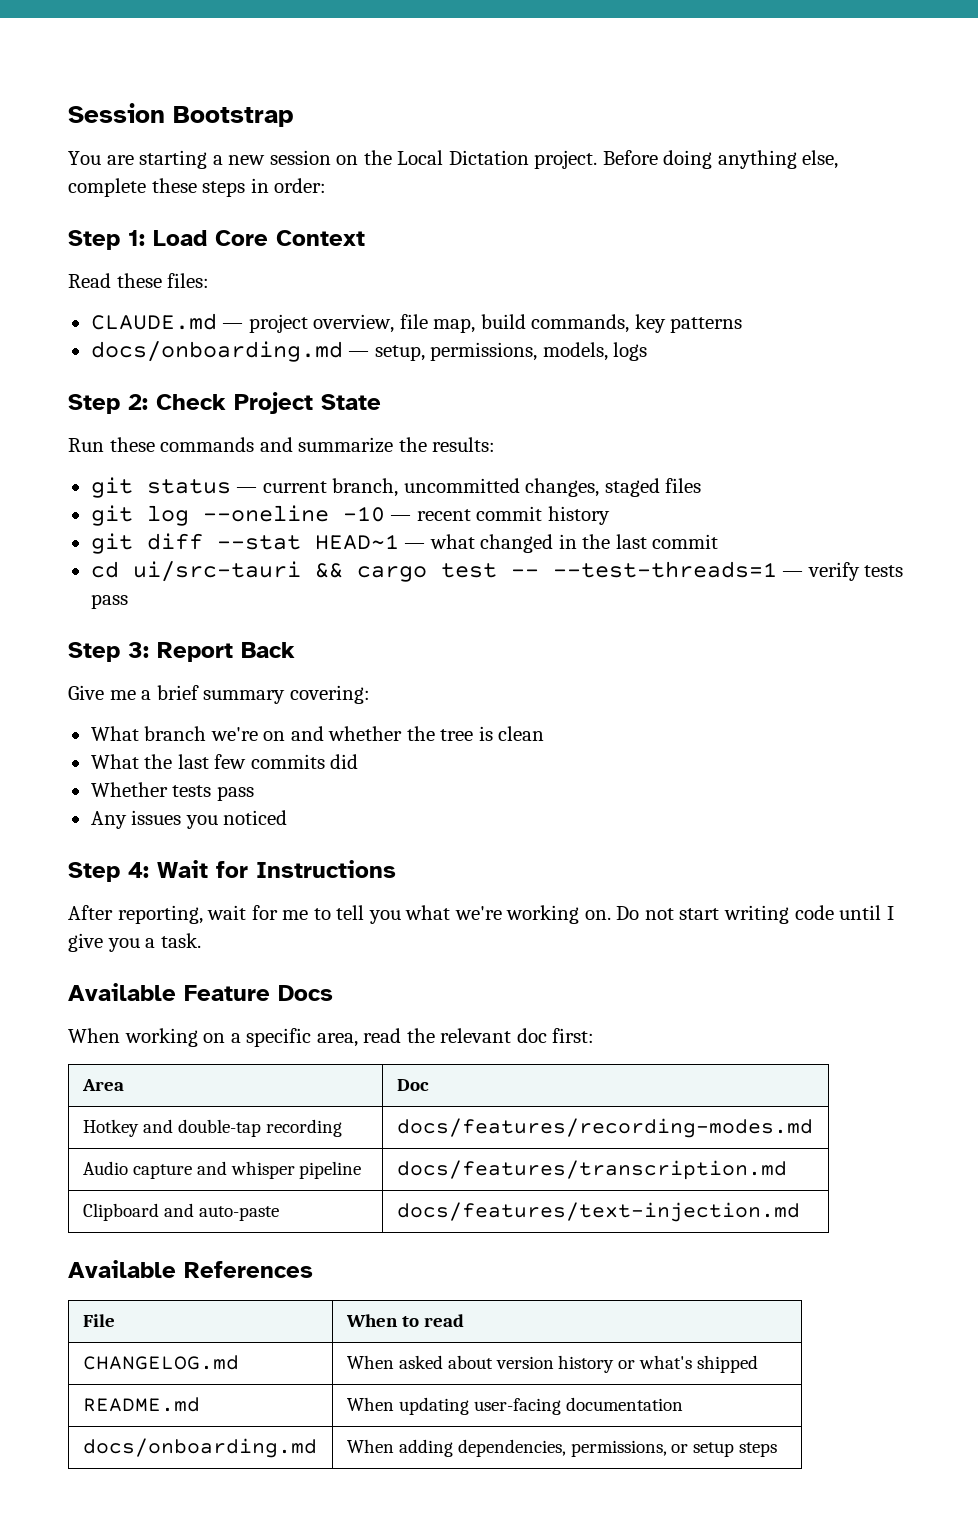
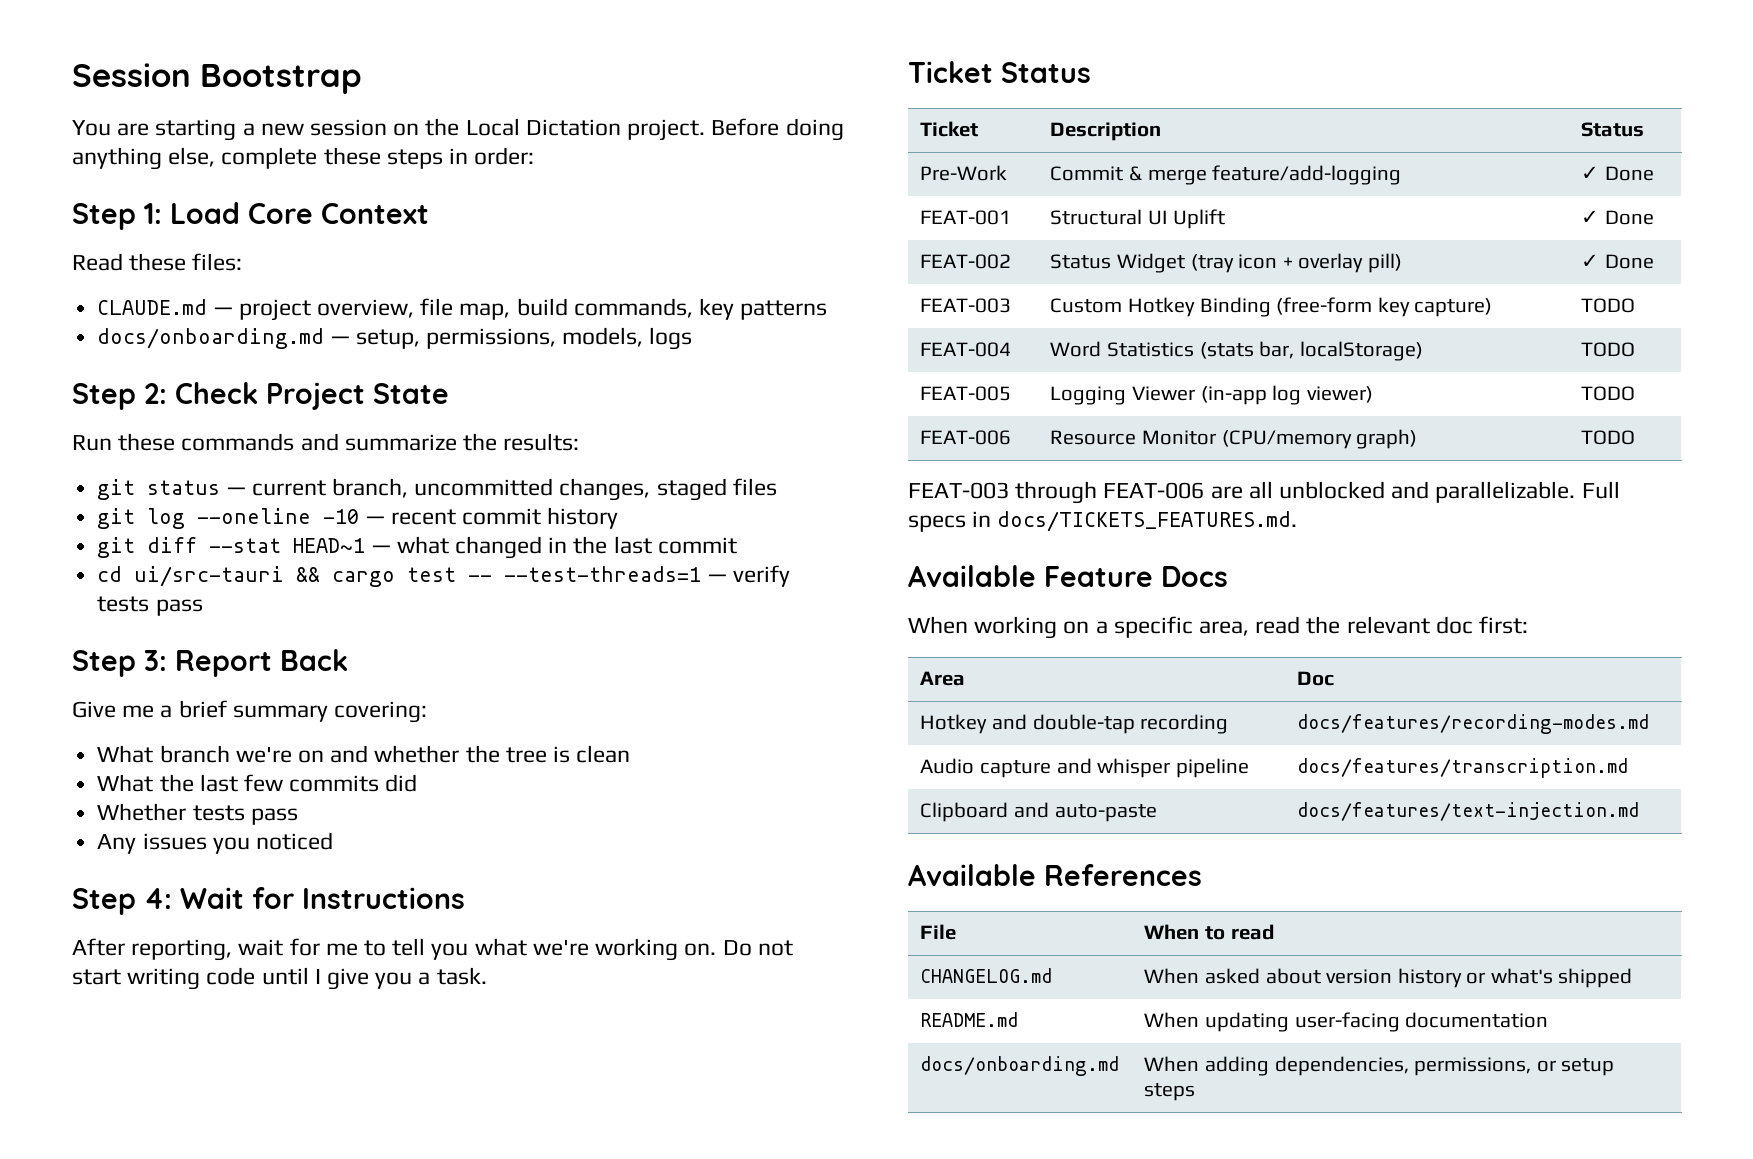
+ Ticket Status
+ Ticket | Description | Status
+ Pre-Work | Commit & merge feature/add-logging | ✓ Done
+ FEAT-001 | Structural UI Uplift | ✓ Done
+ FEAT-002 | Status Widget (tray icon + overlay pill) | ✓ Done
+ FEAT-003 | Custom Hotkey Binding (free-form key capture) | TODO
+ FEAT-004 | Word Statistics (stats bar, localStorage) | TODO
+ FEAT-005 | Logging Viewer (in-app log viewer) | TODO
+ FEAT-006 | Resource Monitor (CPU/memory graph) | TODO
+ FEAT-003 through FEAT-006 are all unblocked and parallelizable. Full specs in docs/TICKETS_FEATURES.md.

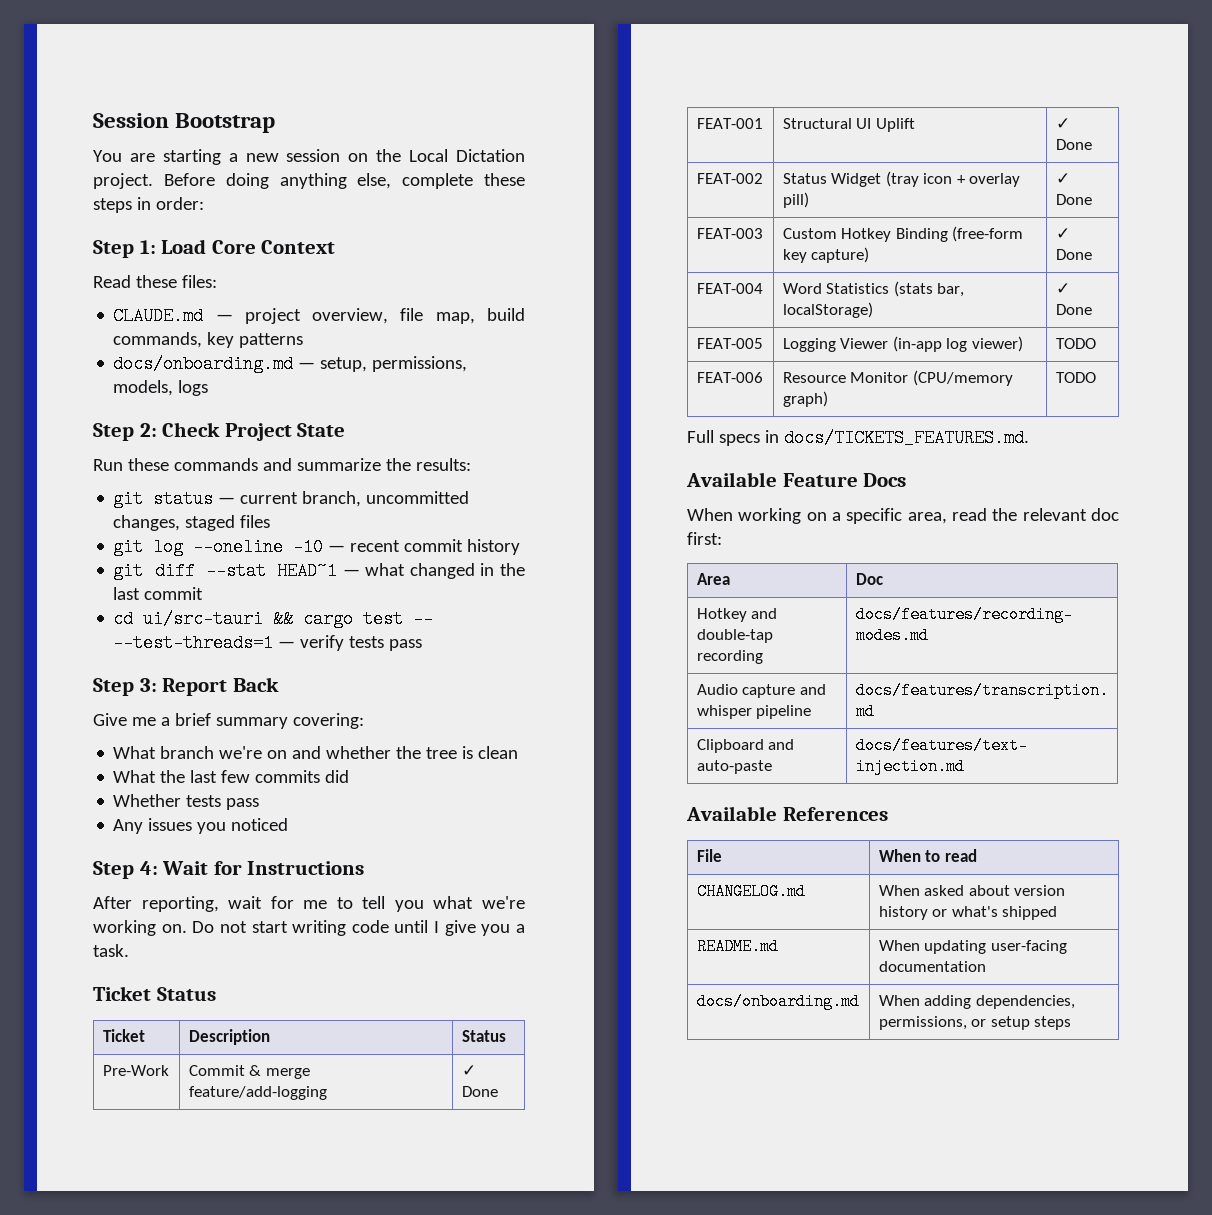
- FEAT-003 | Custom Hotkey Binding (free-form key capture) | TODO
+ FEAT-003 | Custom Hotkey Binding (free-form key capture) | ✓ Done
- FEAT-004 | Word Statistics (stats bar, localStorage) | TODO
+ FEAT-004 | Word Statistics (stats bar, localStorage) | ✓ Done
- FEAT-003 through FEAT-006 are all unblocked and parallelizable.

